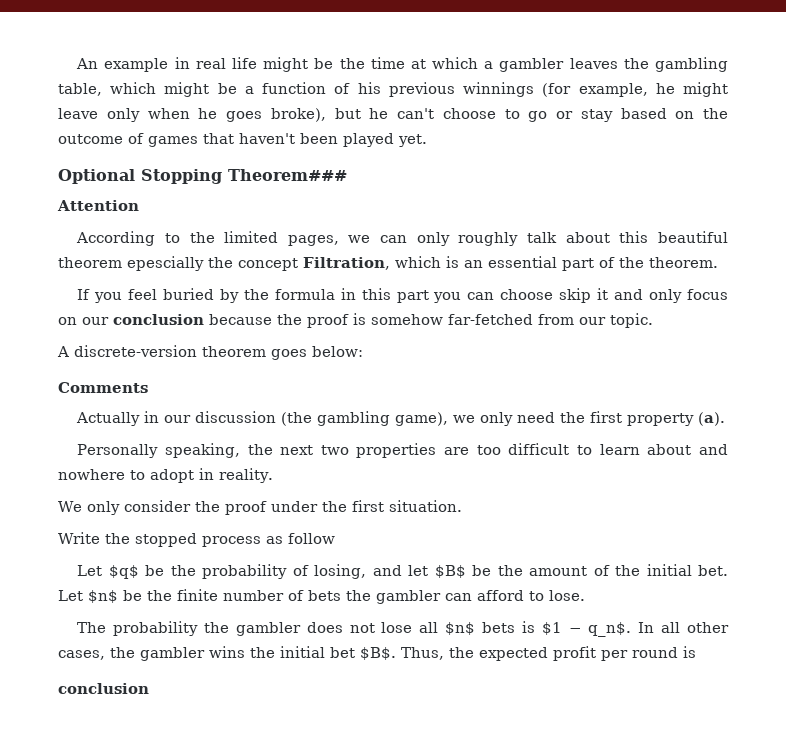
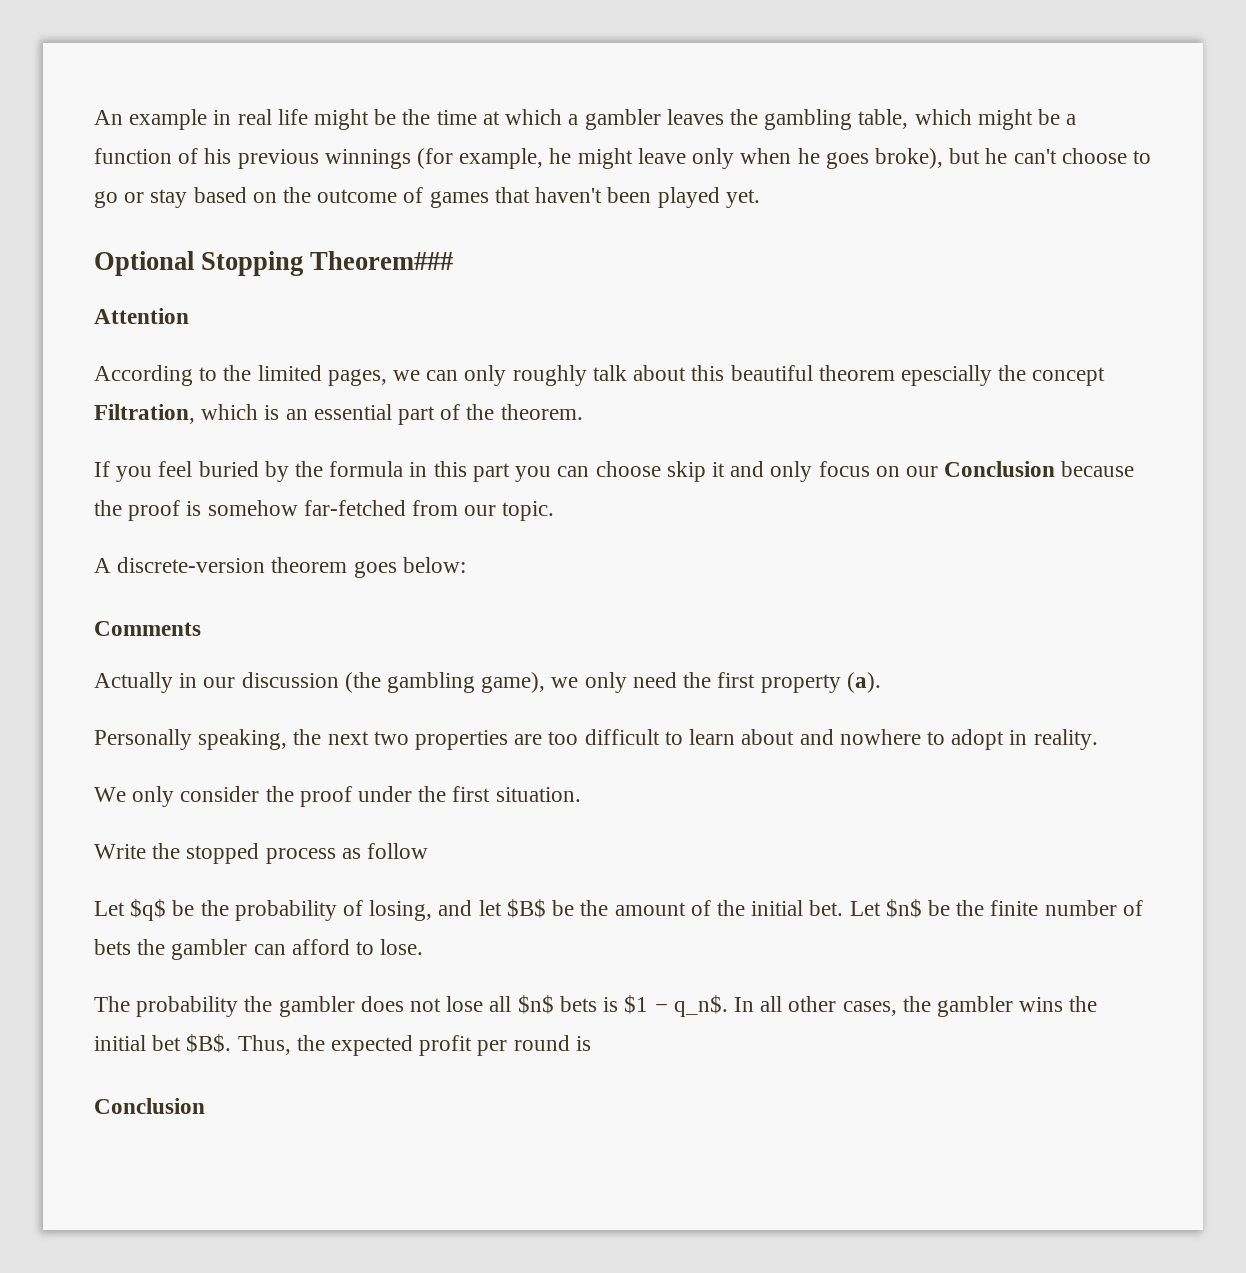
- If you feel buried by the formula in this part you can choose skip it and only focus on our conclusion because the proof is somehow far-fetched from our topic.
+ If you feel buried by the formula in this part you can choose skip it and only focus on our Conclusion because the proof is somehow far-fetched from our topic.
  Thus, the expected profit per round is
- conclusion
+ Conclusion

